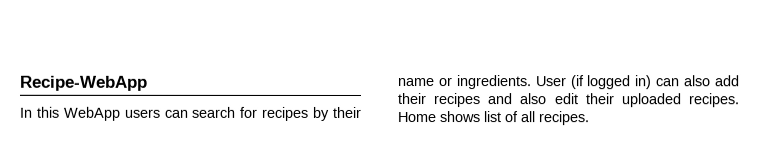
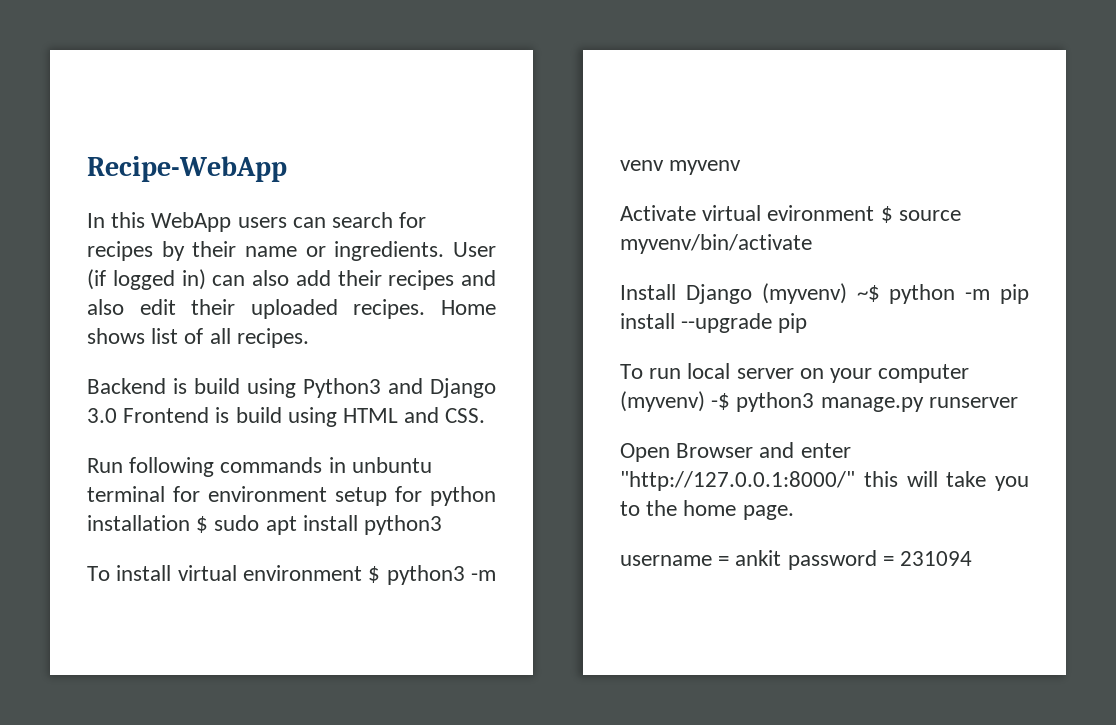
+ Backend is build using Python3 and Django 3.0 Frontend is build using HTML and CSS.
+ Run following commands in unbuntu terminal for environment setup for python installation $ sudo apt install python3
+ To install virtual environment $ python3 -m venv myvenv
+ Activate virtual evironment $ source myvenv/bin/activate
+ Install Django (myvenv) ~$ python -m pip install --upgrade pip
+ To run local server on your computer (myvenv) -$ python3 manage.py runserver
+ Open Browser and enter "http://127.0.0.1:8000/" this will take you to the home page.
+ username = ankit password = 231094

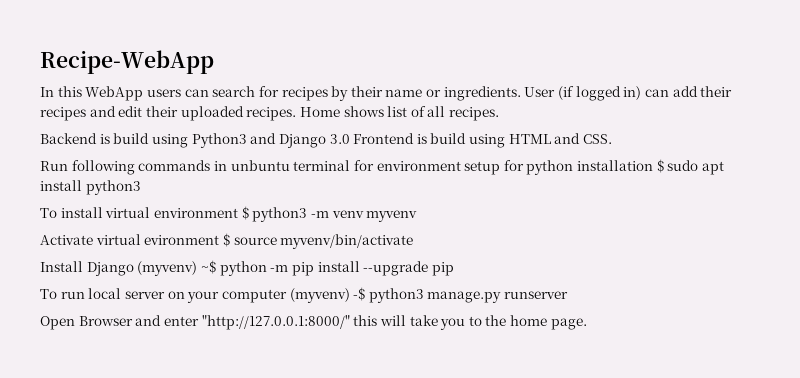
- User (if logged in) can also add their recipes and also edit their uploaded recipes.
+ User (if logged in) can add their recipes and edit their uploaded recipes.
- username = ankit password = 231094

